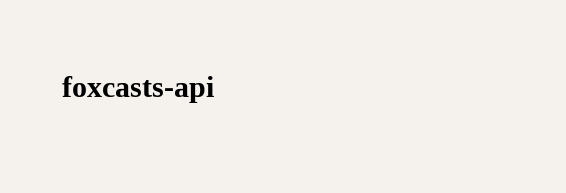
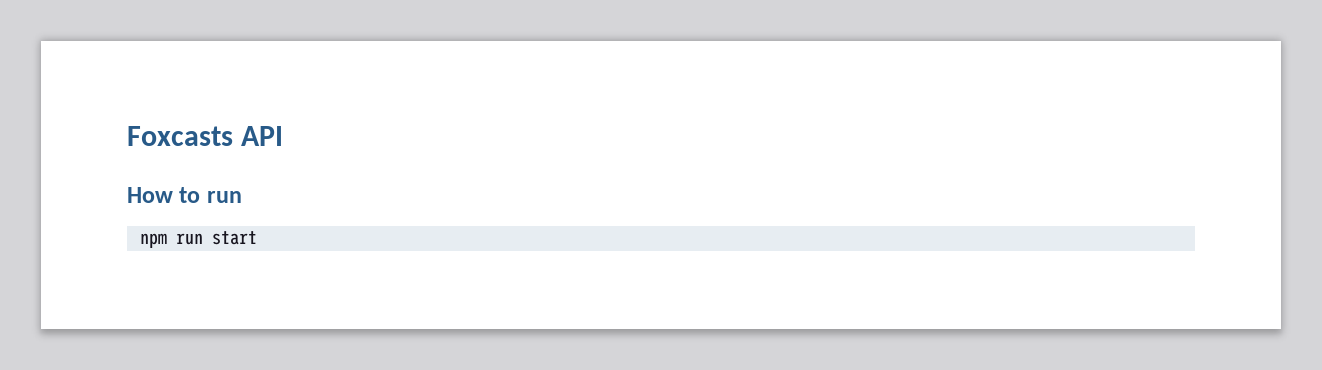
- foxcasts-api
+ Foxcasts API
+ How to run
+ npm run start

